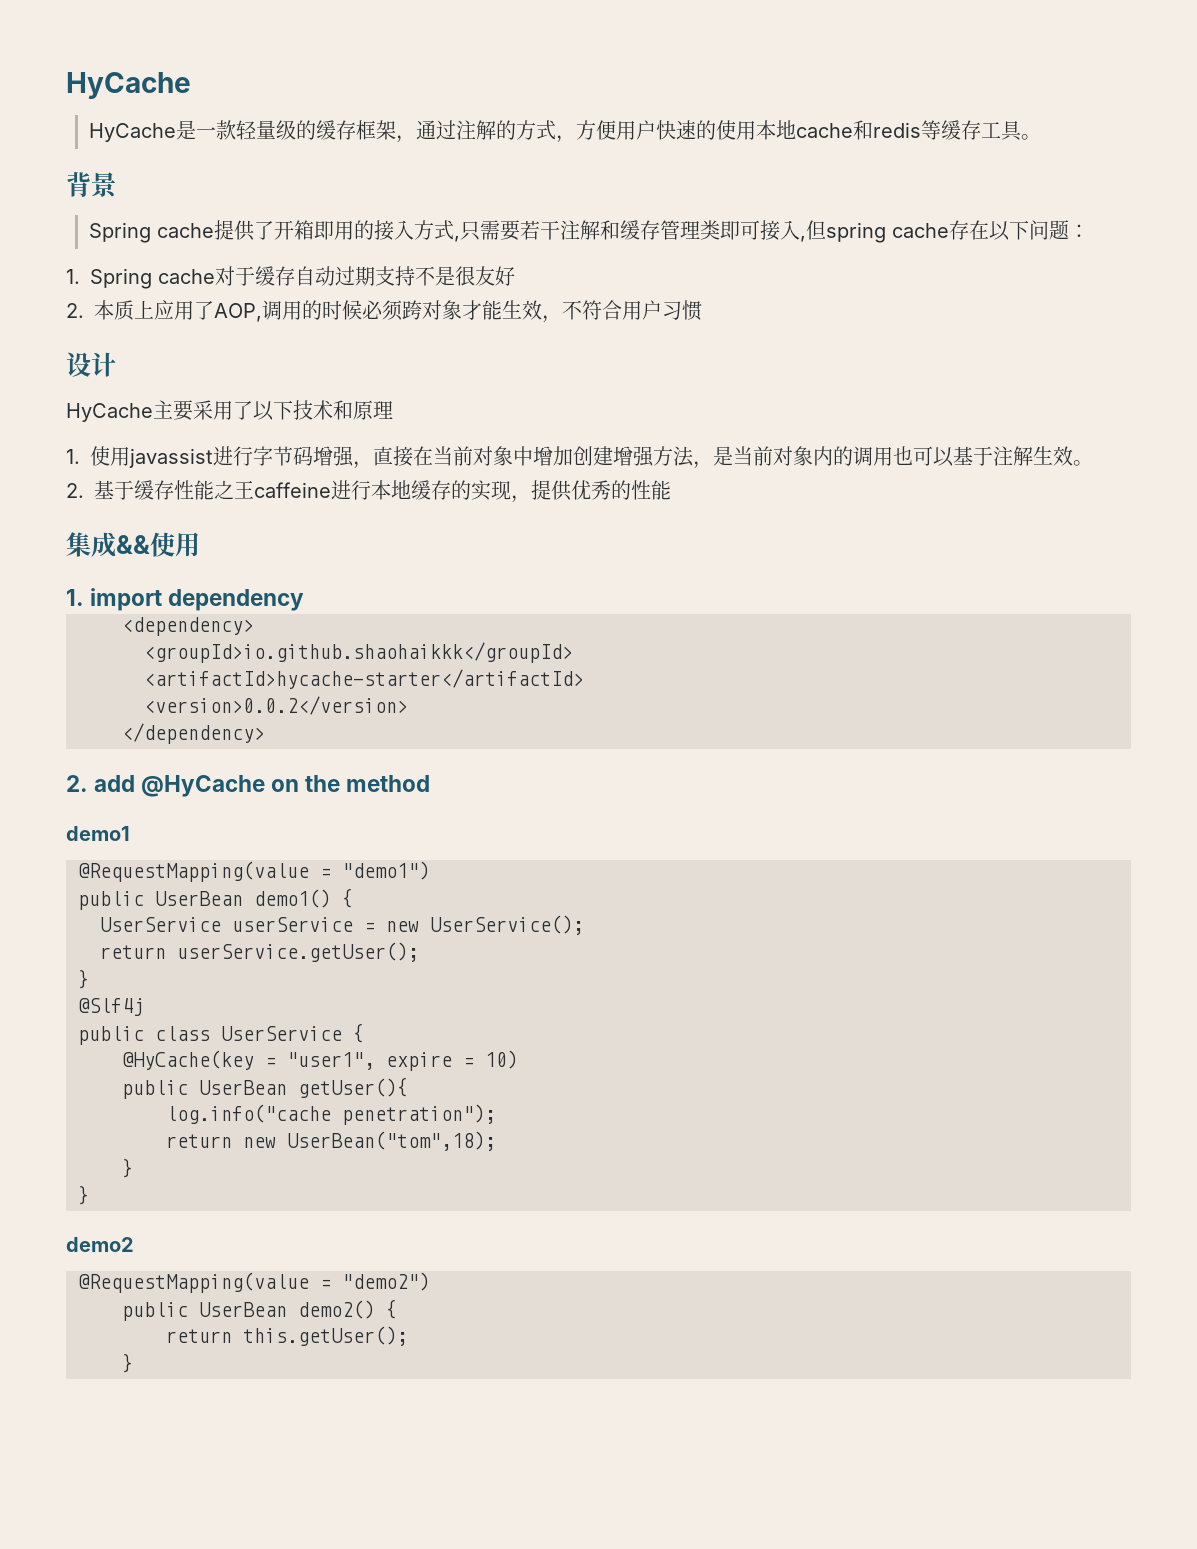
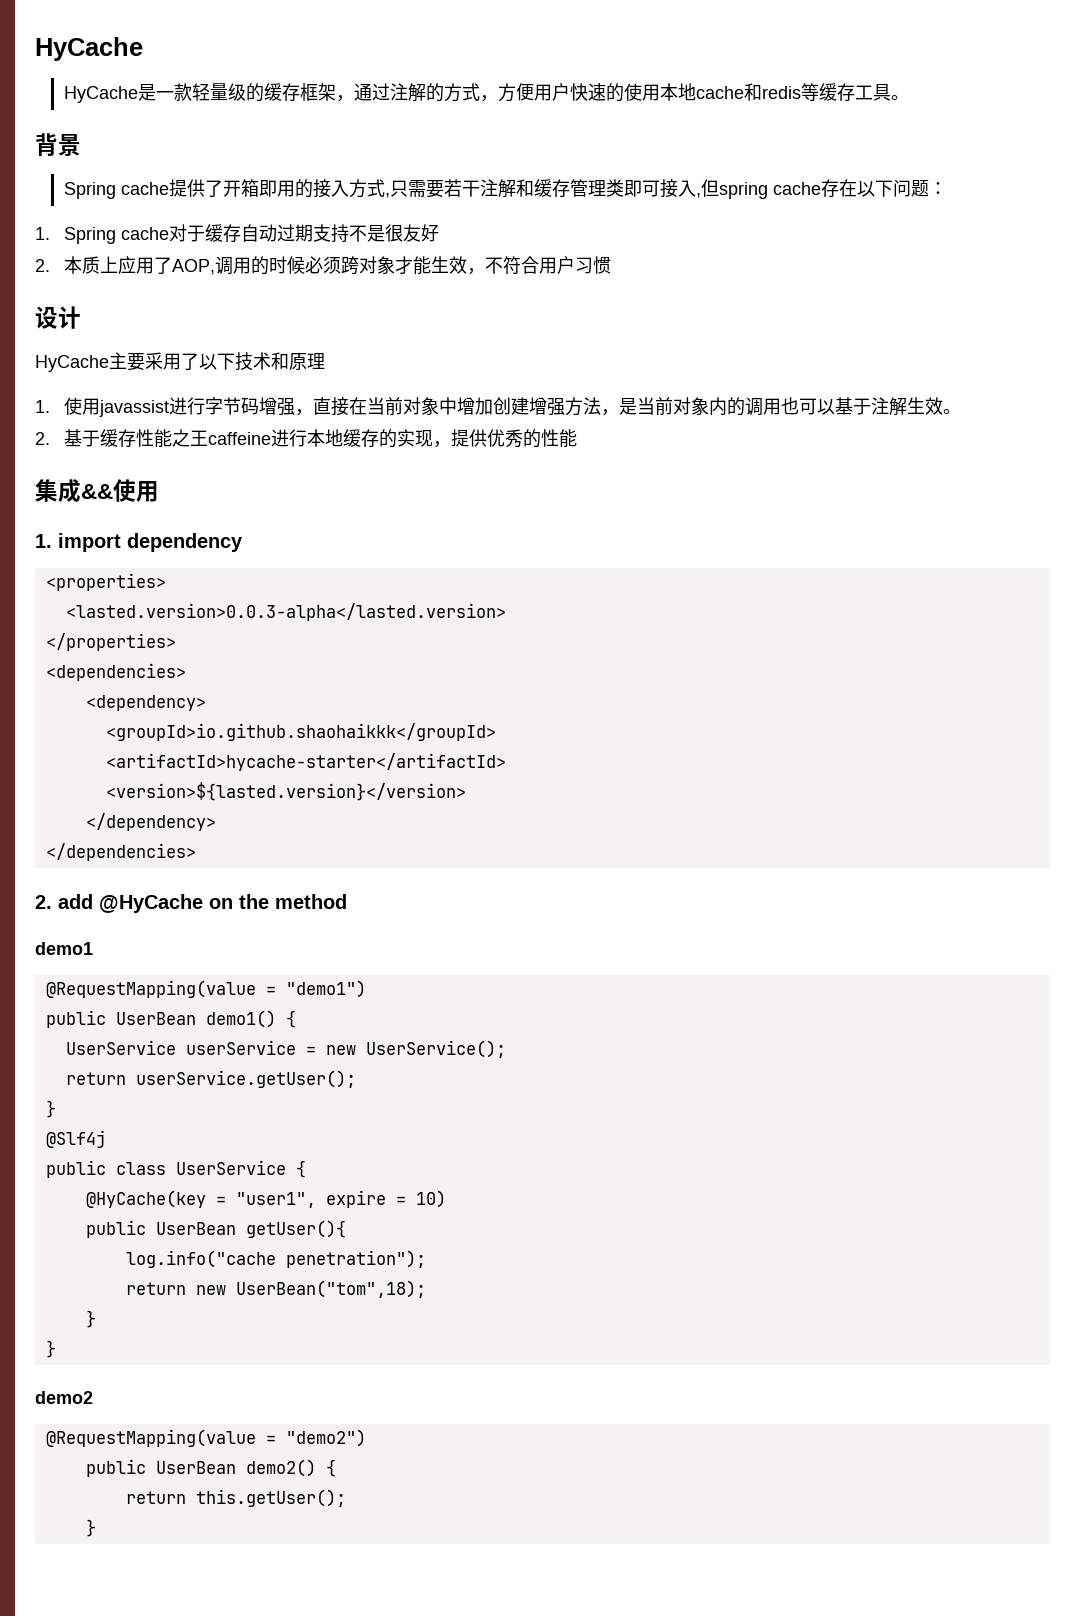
+ <properties>
+ <lasted.version>0.0.3-alpha</lasted.version>
+ </properties>
+ <dependencies>
- <version>0.0.2</version>
+ <version>${lasted.version}</version>
+ </dependencies>

